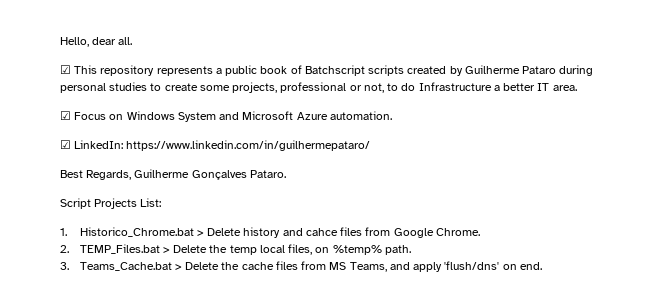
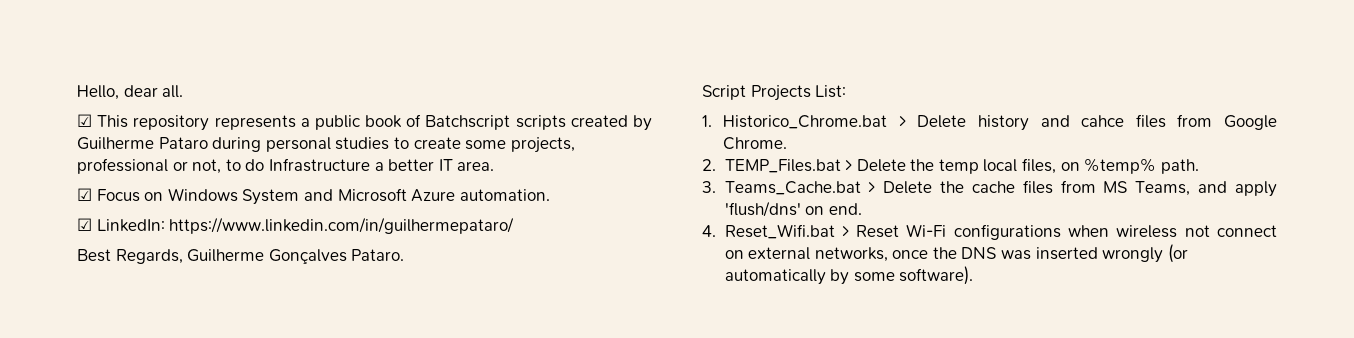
+ 4. Reset_Wifi.bat > Reset Wi-Fi configurations when wireless not connect on external networks, once the DNS was inserted wrongly (or automatically by some software).

